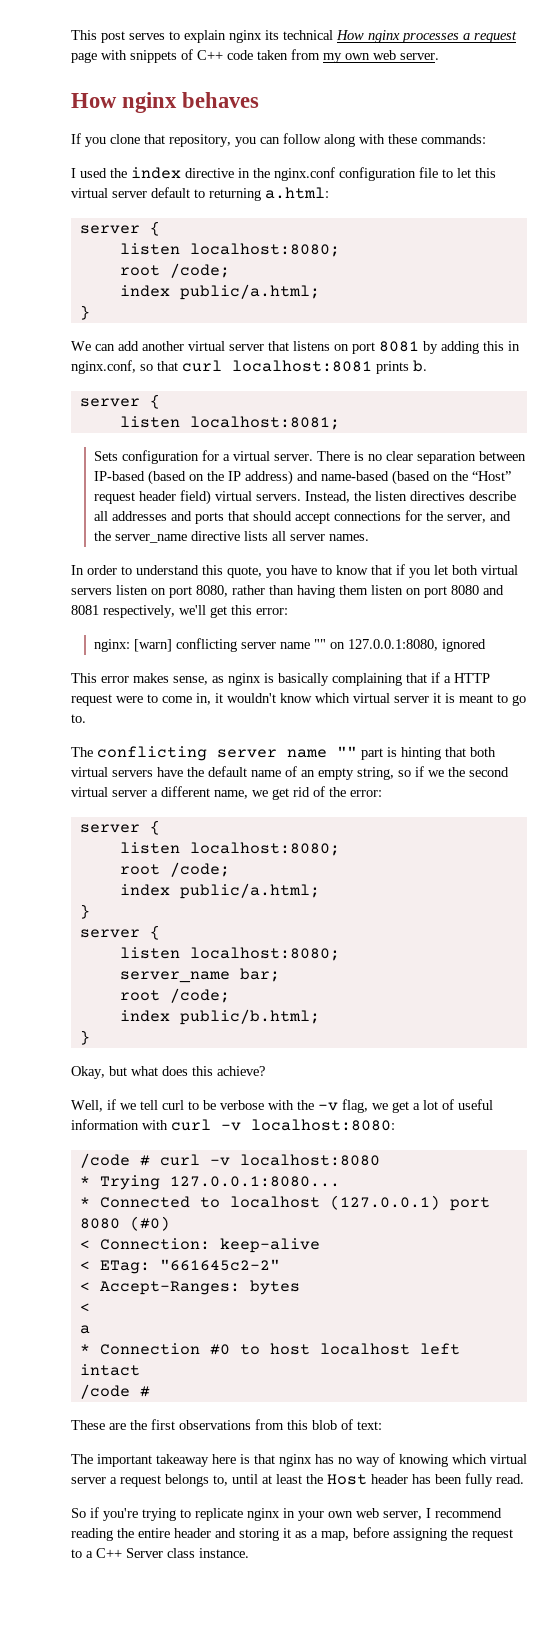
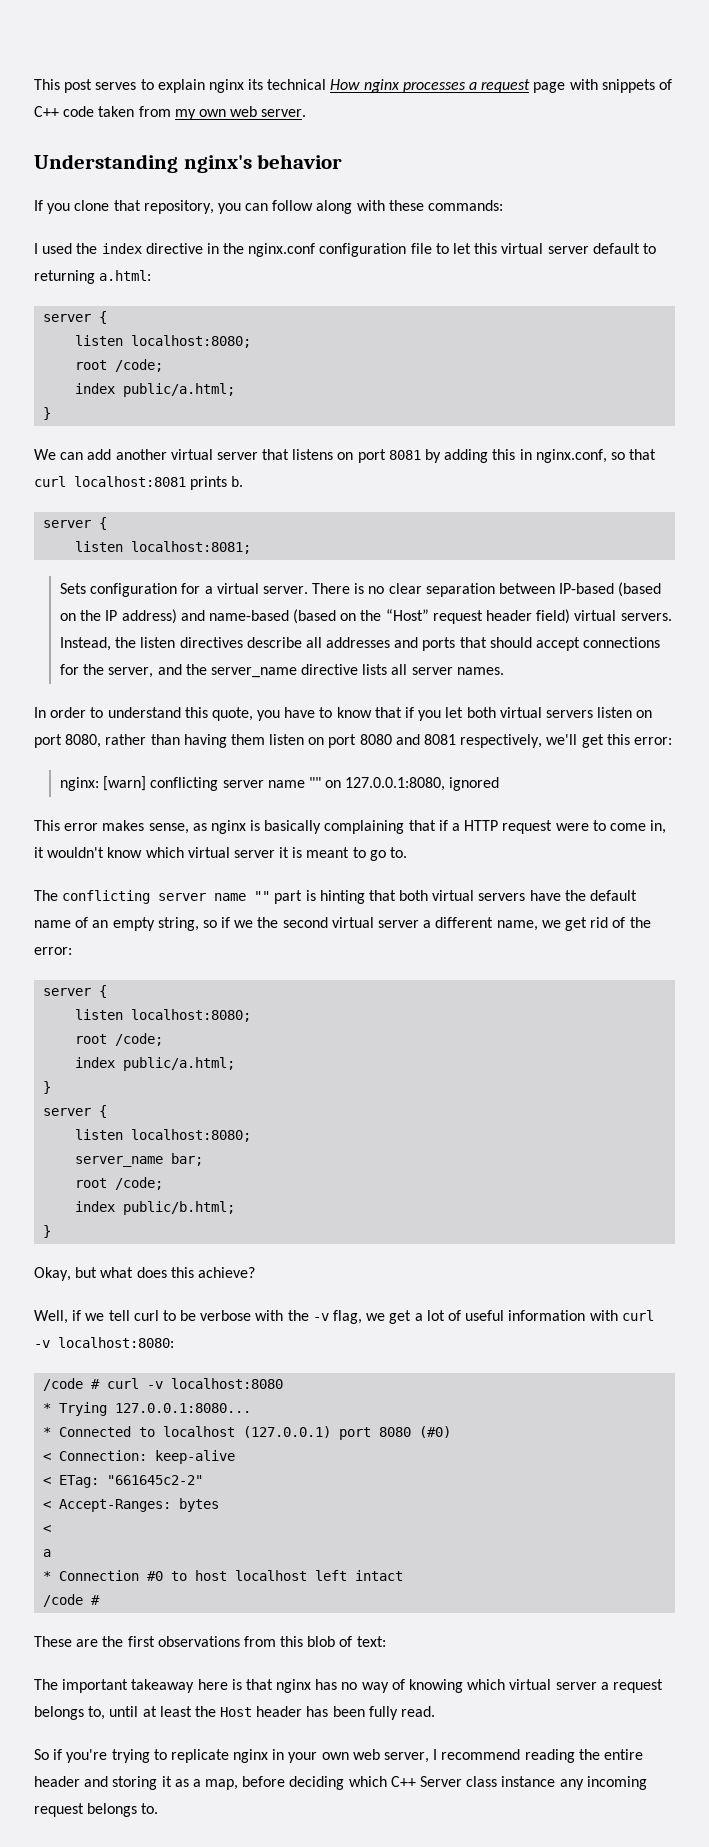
- How nginx behaves
+ Understanding nginx's behavior
- So if you're trying to replicate nginx in your own web server, I recommend reading the entire header and storing it as a map, before assigning the request to a C++ Server class instance.
+ So if you're trying to replicate nginx in your own web server, I recommend reading the entire header and storing it as a map, before deciding which C++ Server class instance any incoming request belongs to.

